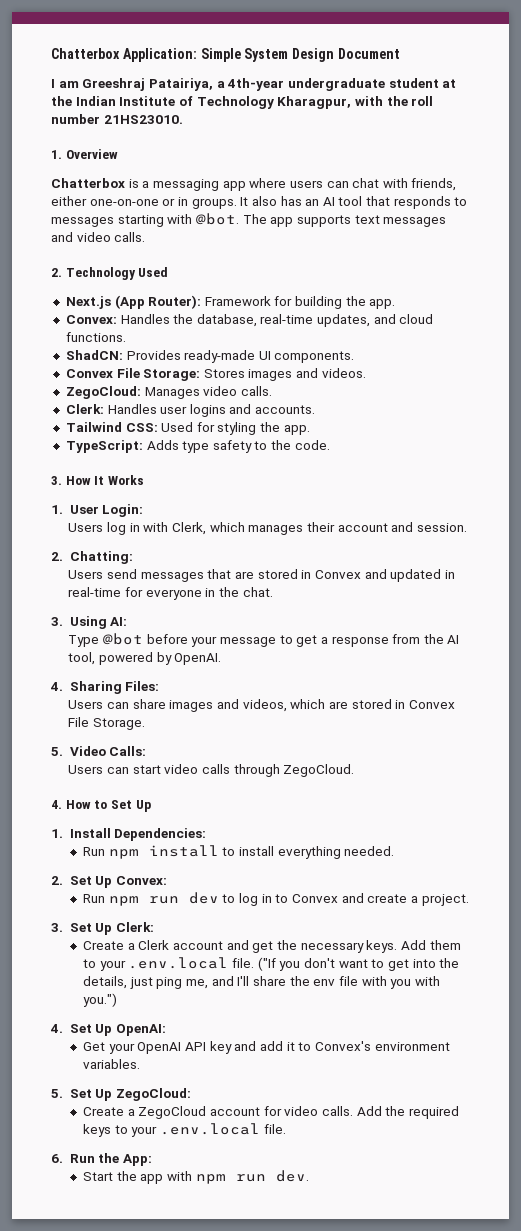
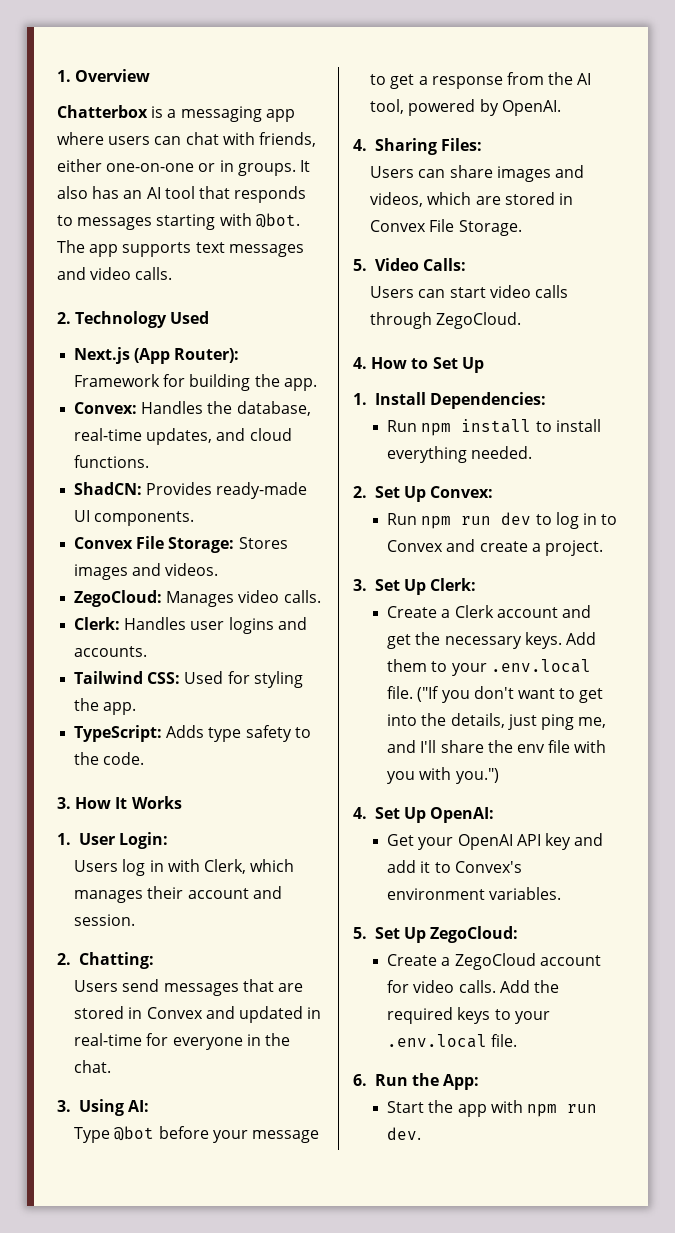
- Chatterbox Application: Simple System Design Document
- I am Greeshraj Patairiya, a 4th-year undergraduate student at the Indian Institute of Technology Kharagpur, with the roll number 21HS23010.

